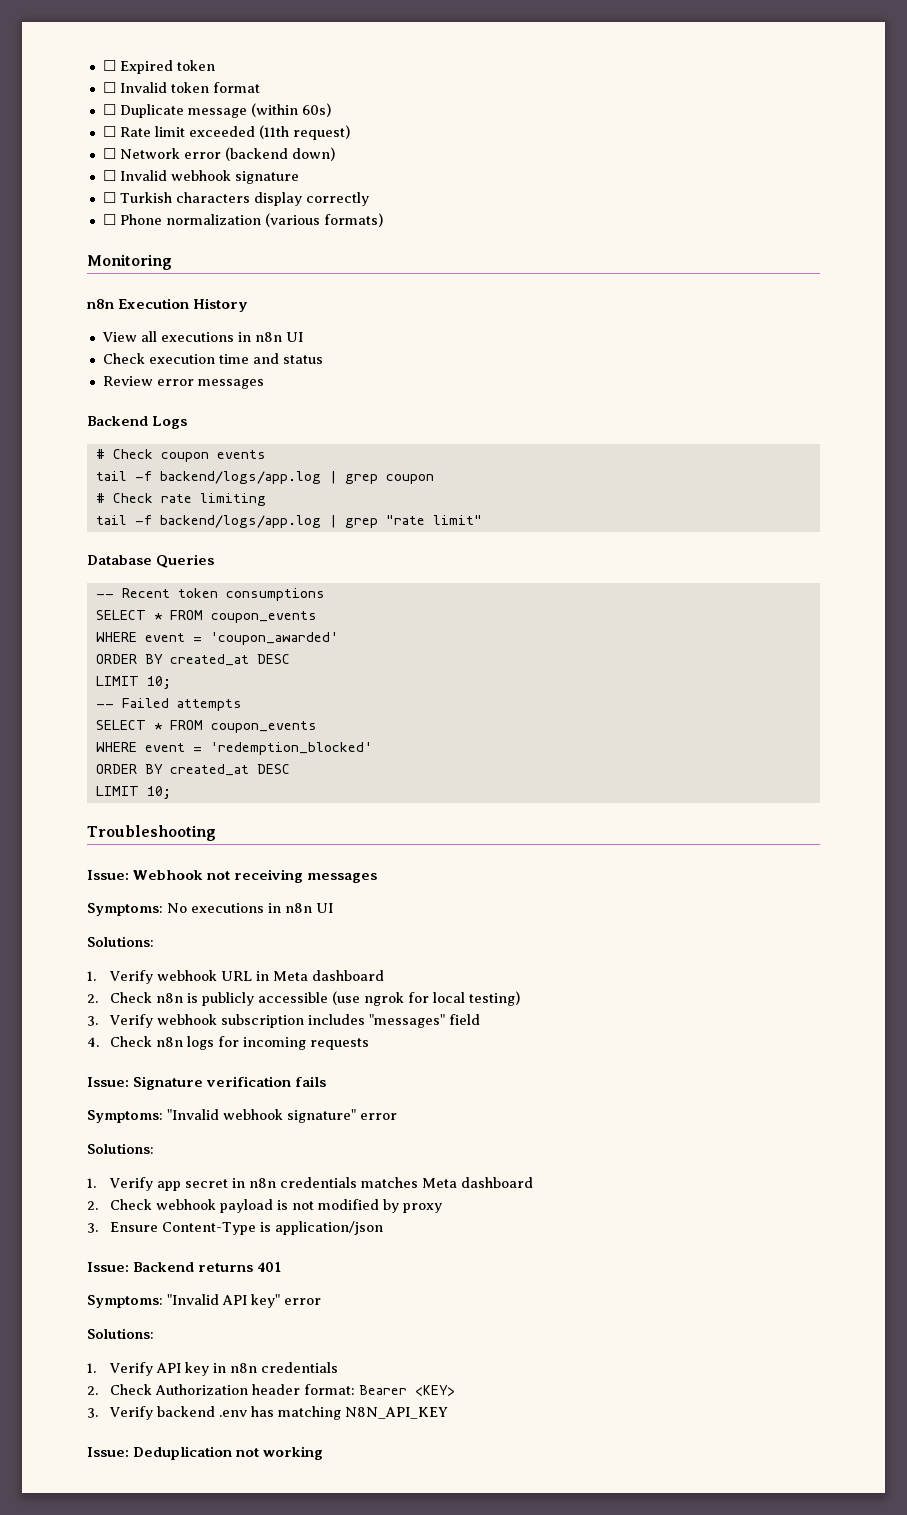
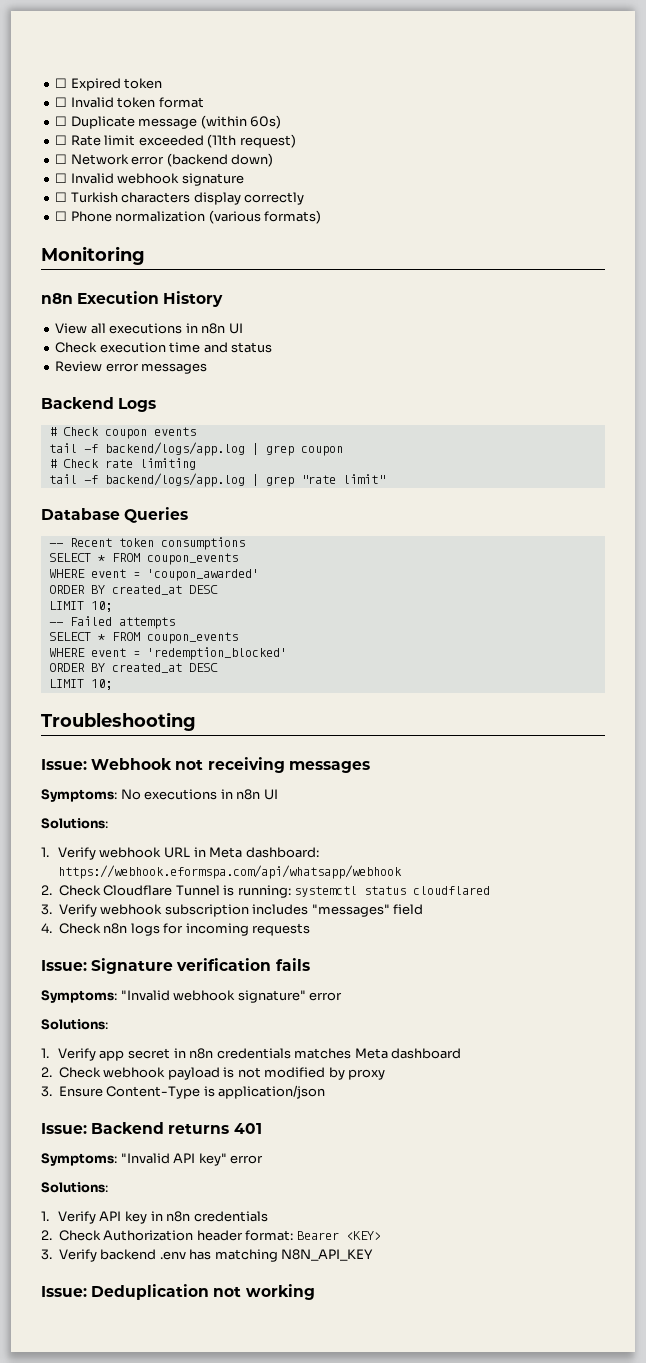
- 1. Verify webhook URL in Meta dashboard
- 2. Check n8n is publicly accessible (use ngrok for local testing)
+ 1. Verify webhook URL in Meta dashboard: https://webhook.eformspa.com/api/whatsapp/webhook
+ 2. Check Cloudflare Tunnel is running: systemctl status cloudflared

